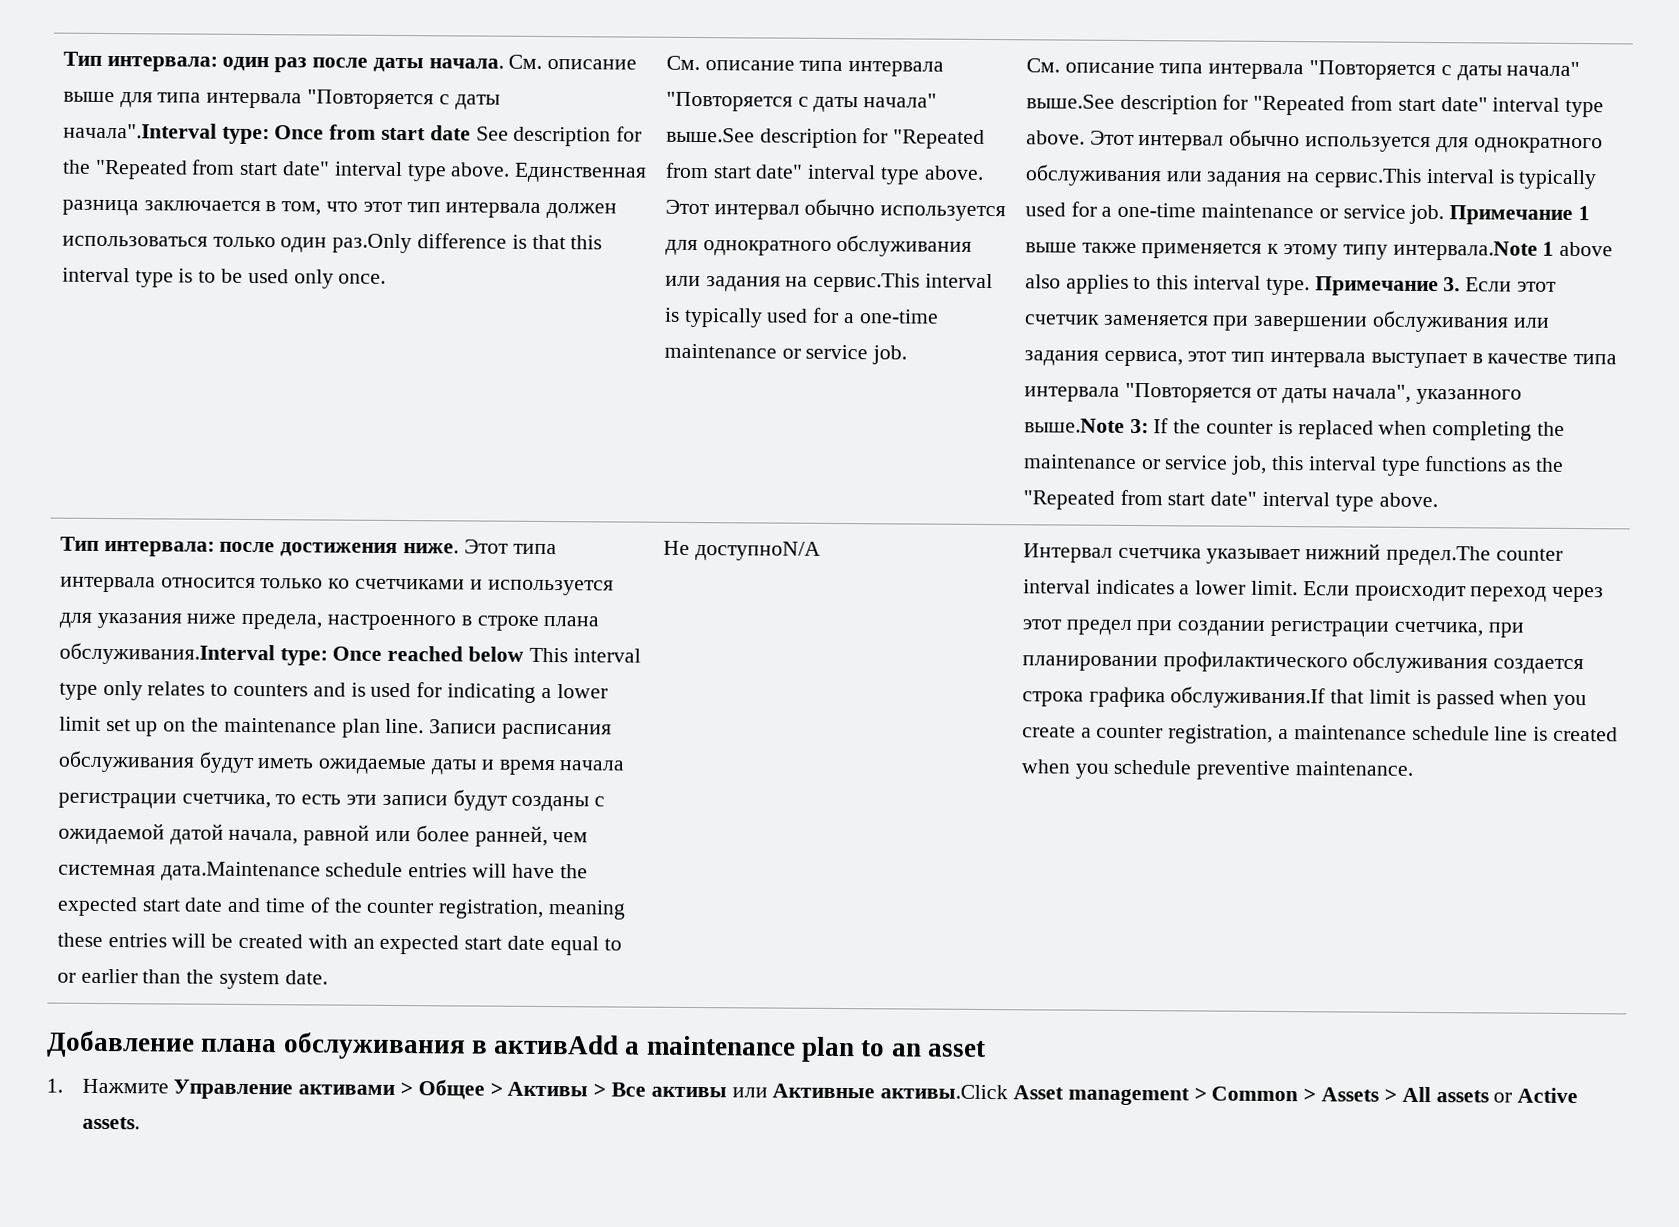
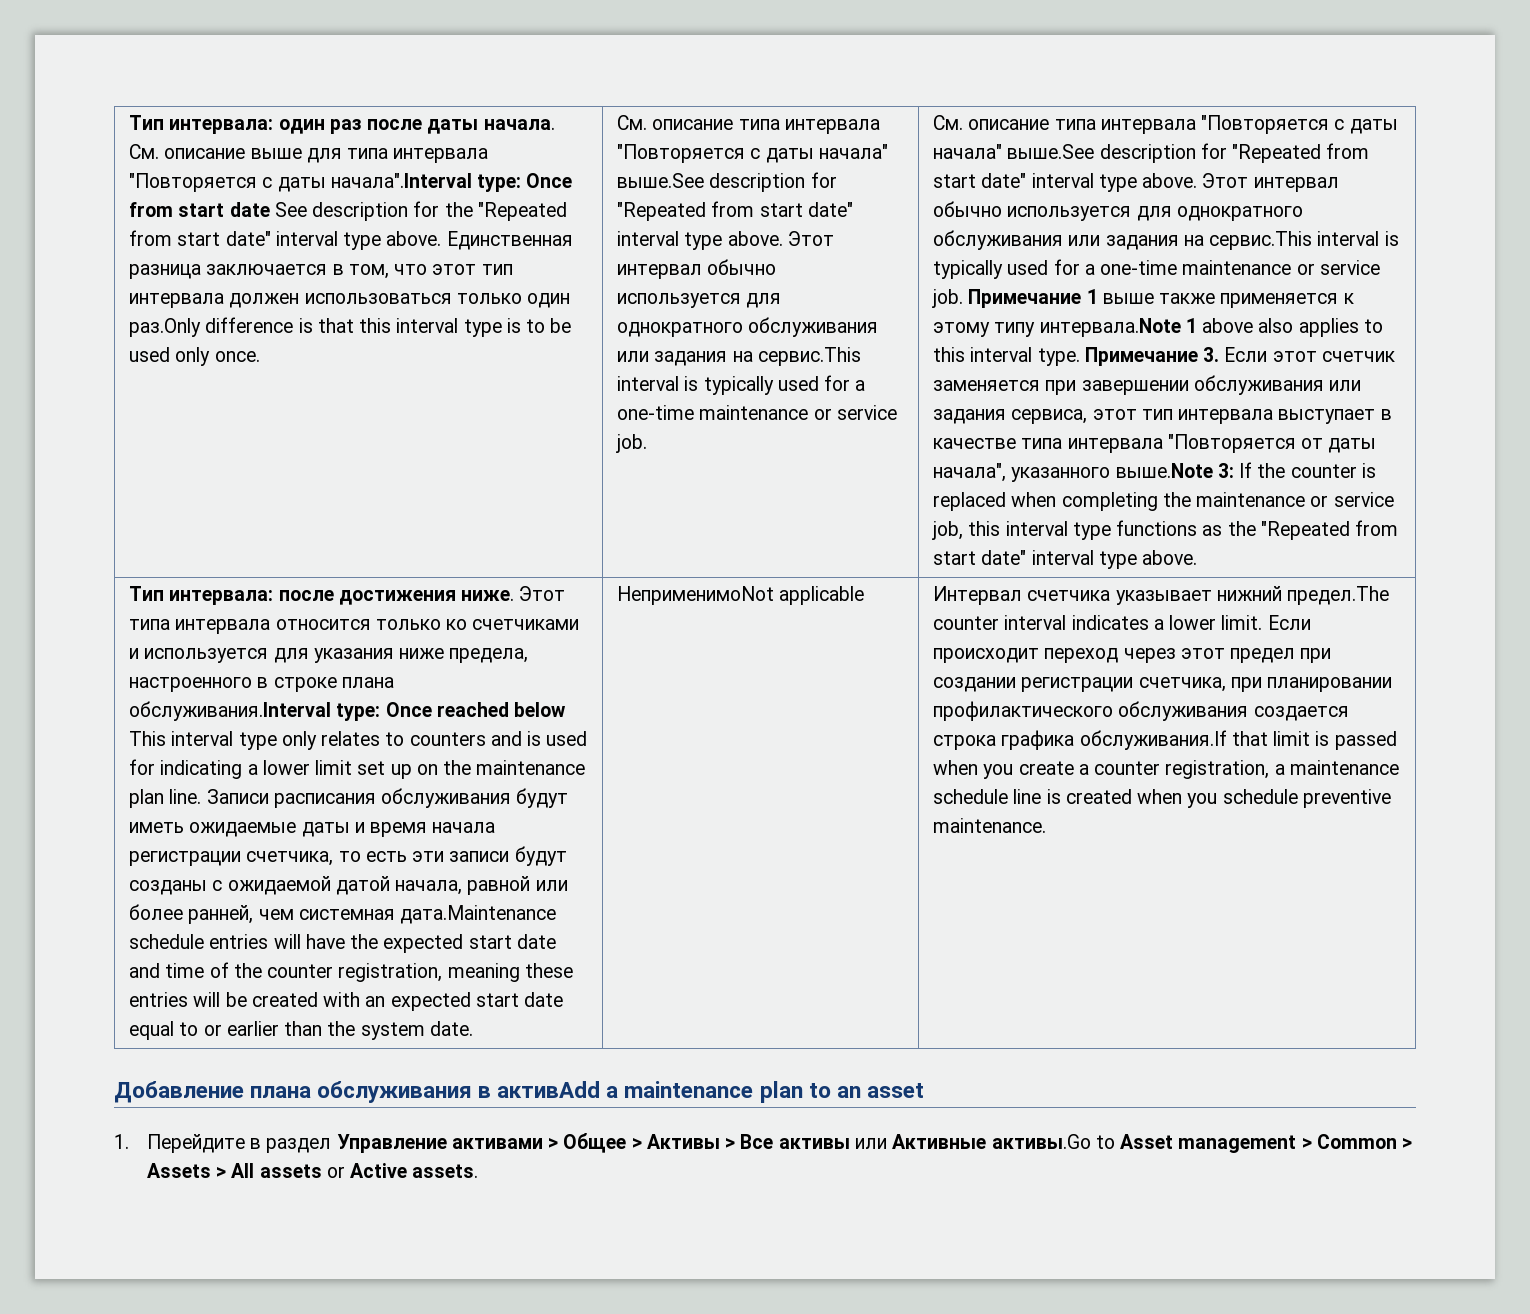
- Не доступноN/A
+ НеприменимоNot applicable
- 1. Нажмите Управление активами > Общее > Активы > Все активы или Активные активы.Click Asset management > Common > Assets > All assets or Active assets.
+ 1. Перейдите в раздел Управление активами > Общее > Активы > Все активы или Активные активы.Go to Asset management > Common > Assets > All assets or Active assets.

